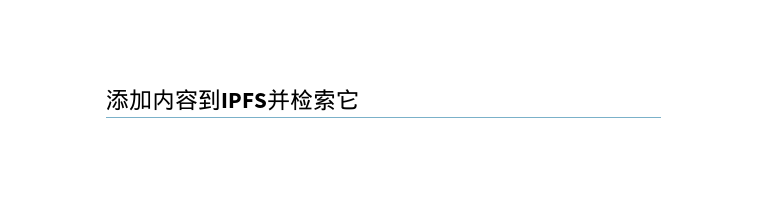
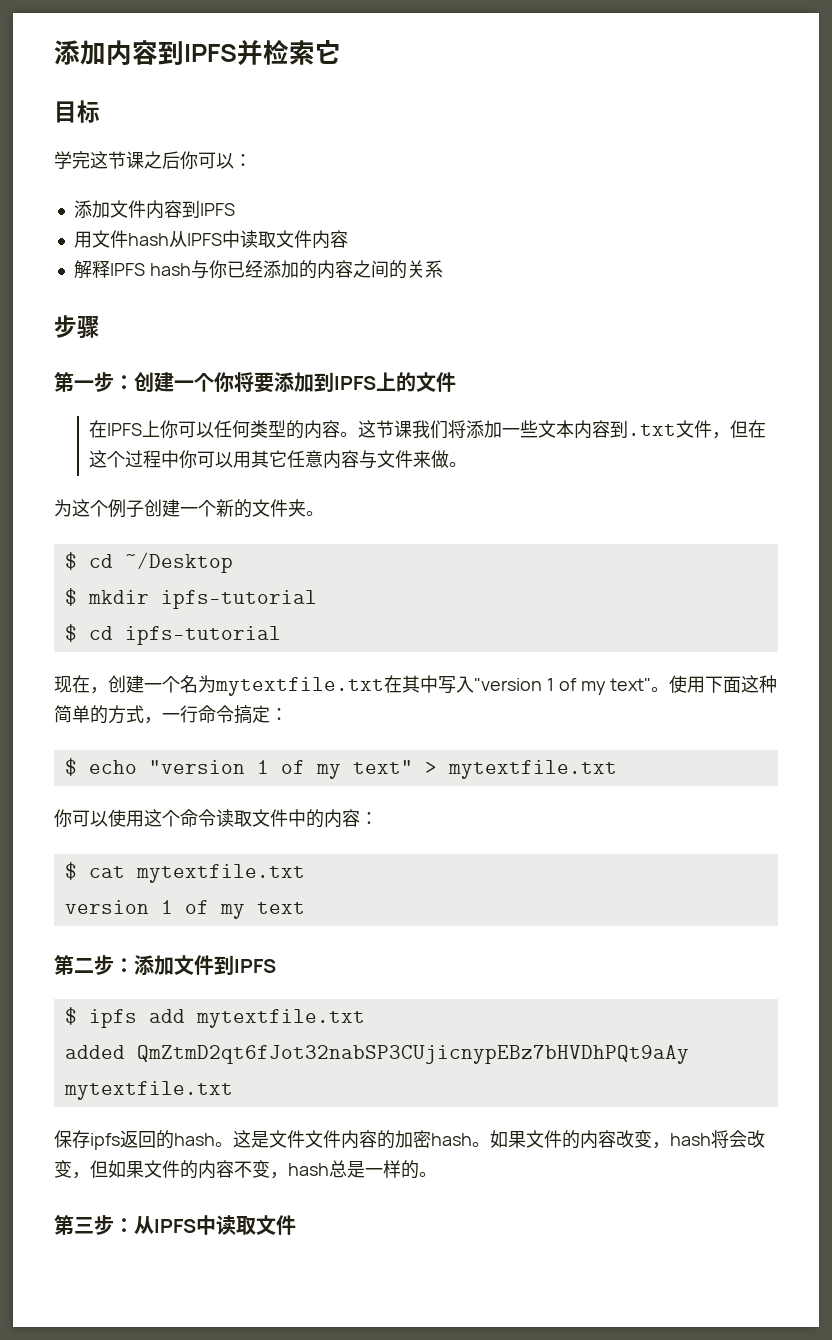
+ 目标
+ 学完这节课之后你可以：
+ 添加文件内容到IPFS
+ 用文件hash从IPFS中读取文件内容
+ 解释IPFS hash与你已经添加的内容之间的关系
+ 步骤
+ 第一步：创建一个你将要添加到IPFS上的文件
+ 在IPFS上你可以任何类型的内容。这节课我们将添加一些文本内容到.txt文件，但在这个过程中你可以用其它任意内容与文件来做。
+ 为这个例子创建一个新的文件夹。
+ $ cd ~/Desktop
+ $ mkdir ipfs-tutorial
+ $ cd ipfs-tutorial
+ 现在，创建一个名为mytextfile.txt在其中写入"version 1 of my text"。使用下面这种简单的方式，一行命令搞定：
+ $ echo "version 1 of my text" > mytextfile.txt
+ 你可以使用这个命令读取文件中的内容：
+ $ cat mytextfile.txt
+ version 1 of my text
+ 第二步：添加文件到IPFS
+ $ ipfs add mytextfile.txt
+ added QmZtmD2qt6fJot32nabSP3CUjicnypEBz7bHVDhPQt9aAy mytextfile.txt
+ 保存ipfs返回的hash。这是文件文件内容的加密hash。如果文件的内容改变，hash将会改变，但如果文件的内容不变，hash总是一样的。
+ 第三步：从IPFS中读取文件

